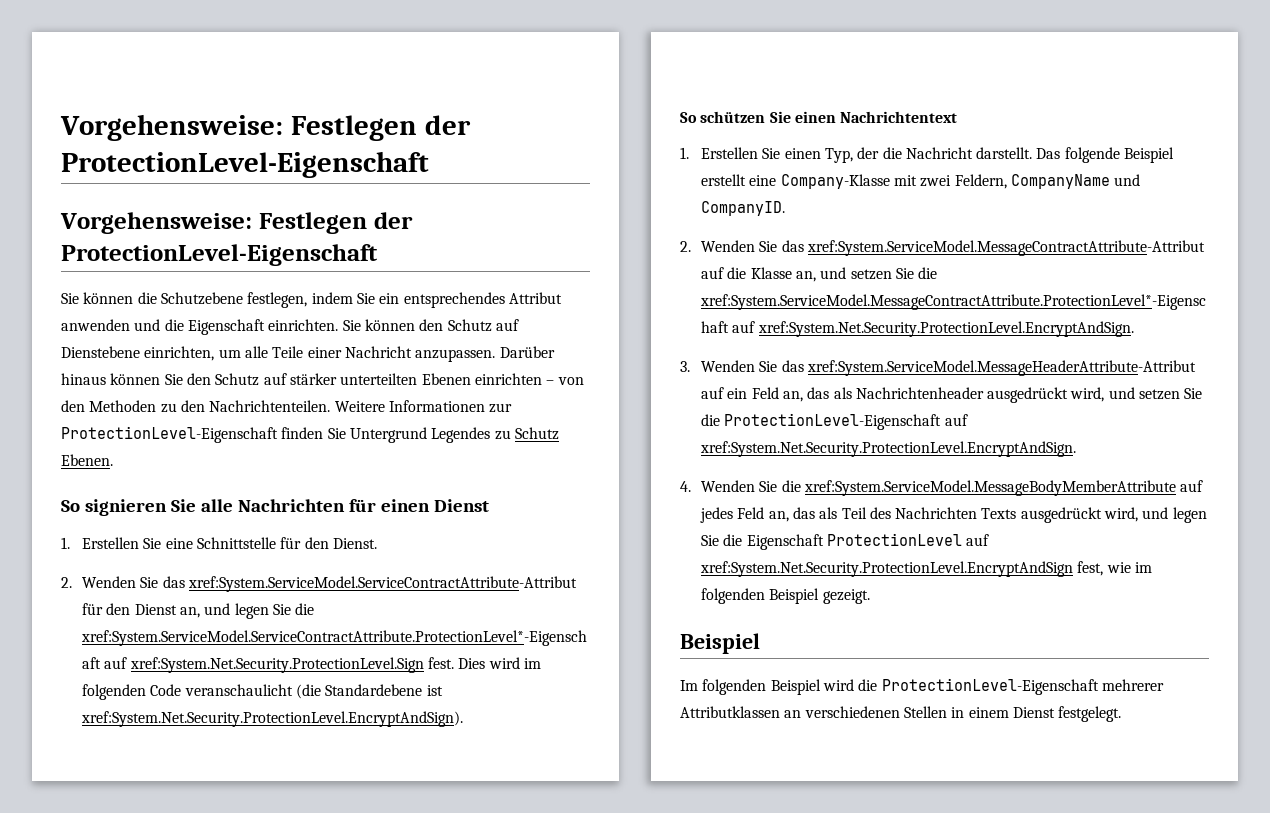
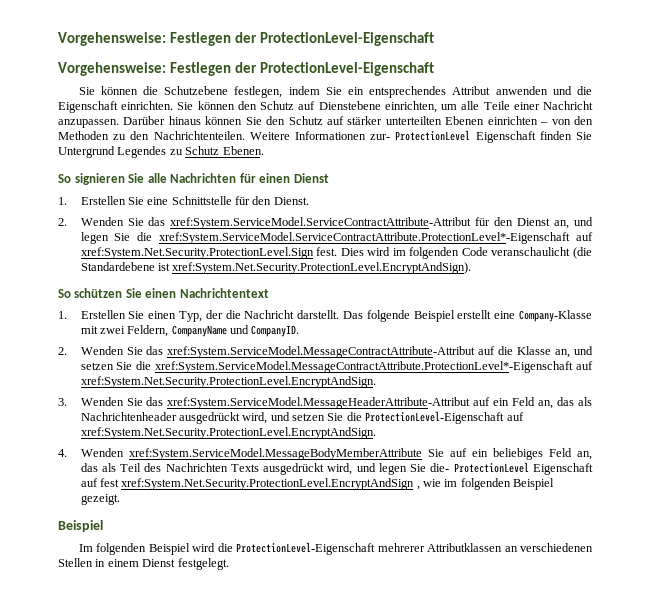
- Weitere Informationen zur ProtectionLevel-Eigenschaft finden Sie Untergrund Legendes zu Schutz Ebenen.
+ Weitere Informationen zur- ProtectionLevel Eigenschaft finden Sie Untergrund Legendes zu Schutz Ebenen.
- 4. Wenden Sie die xref:System.ServiceModel.MessageBodyMemberAttribute auf jedes Feld an, das als Teil des Nachrichten Texts ausgedrückt wird, und legen Sie die Eigenschaft ProtectionLevel auf xref:System.Net.Security.ProtectionLevel.EncryptAndSign fest, wie im folgenden Beispiel gezeigt.
+ 4. Wenden xref:System.ServiceModel.MessageBodyMemberAttribute Sie auf ein beliebiges Feld an, das als Teil des Nachrichten Texts ausgedrückt wird, und legen Sie die- ProtectionLevel Eigenschaft auf fest xref:System.Net.Security.ProtectionLevel.EncryptAndSign , wie im folgenden Beispiel gezeigt.

